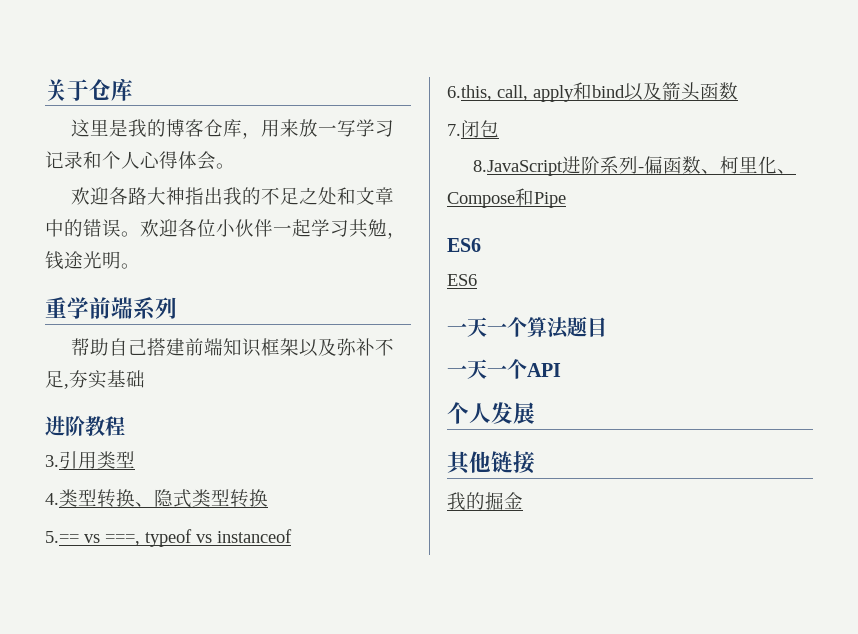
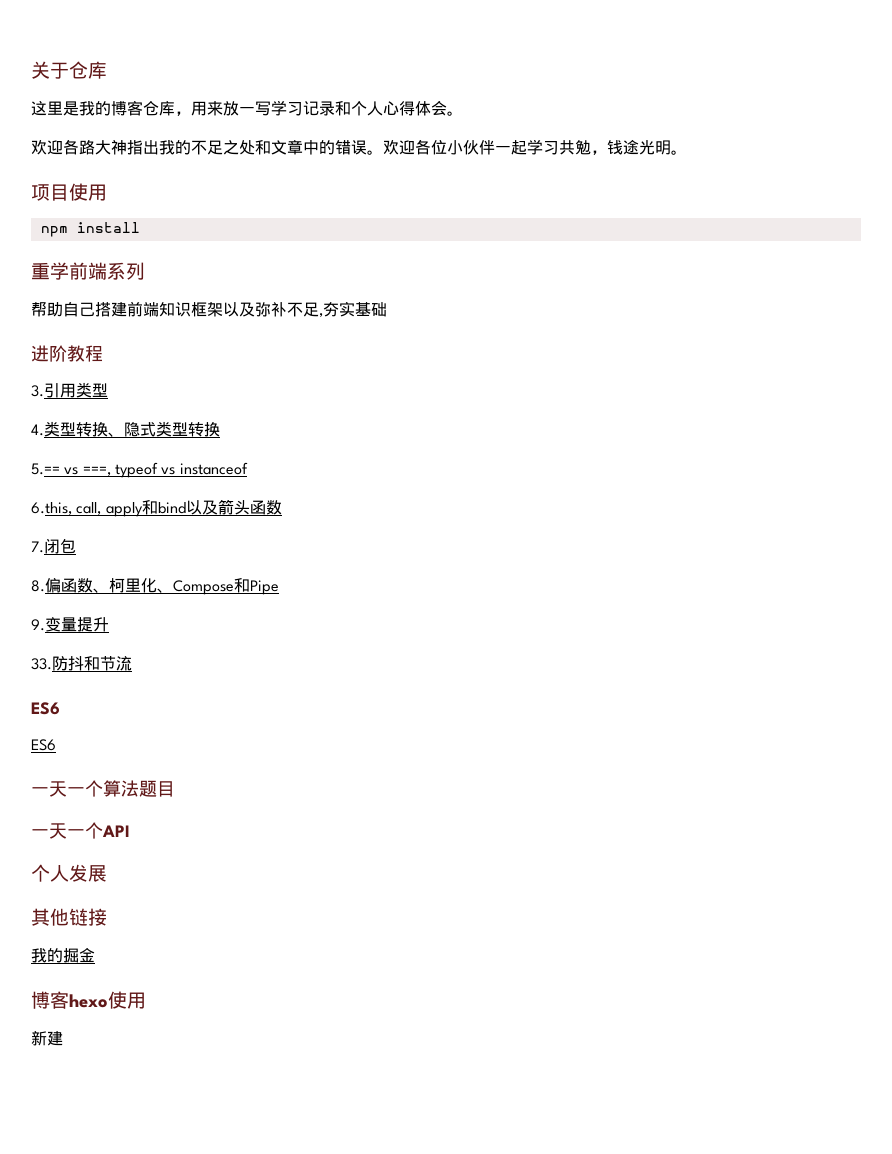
+ 项目使用
+ npm install
- 8.JavaScript进阶系列-偏函数、柯里化、Compose和Pipe
+ 8.偏函数、柯里化、Compose和Pipe
+ 9.变量提升
+ 33.防抖和节流
+ 博客hexo使用
+ 新建

